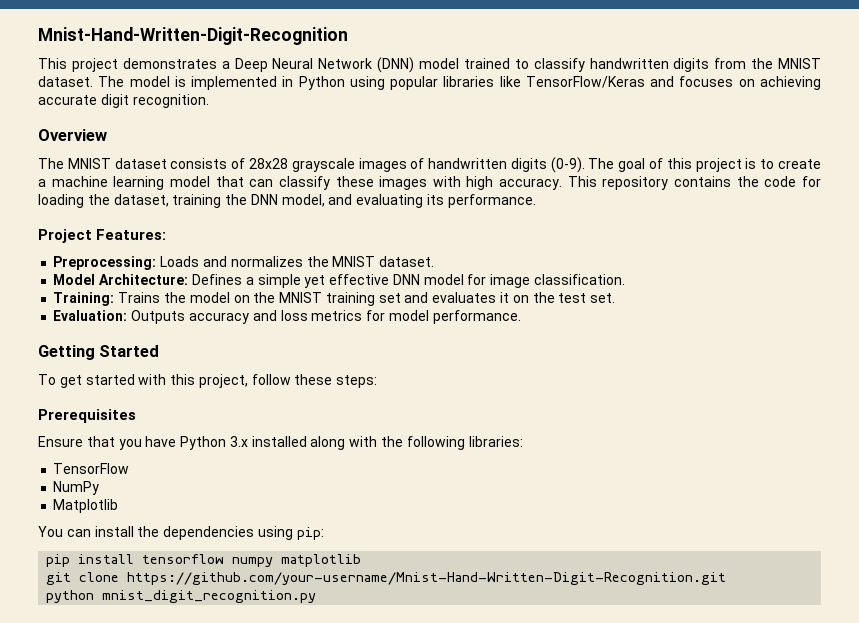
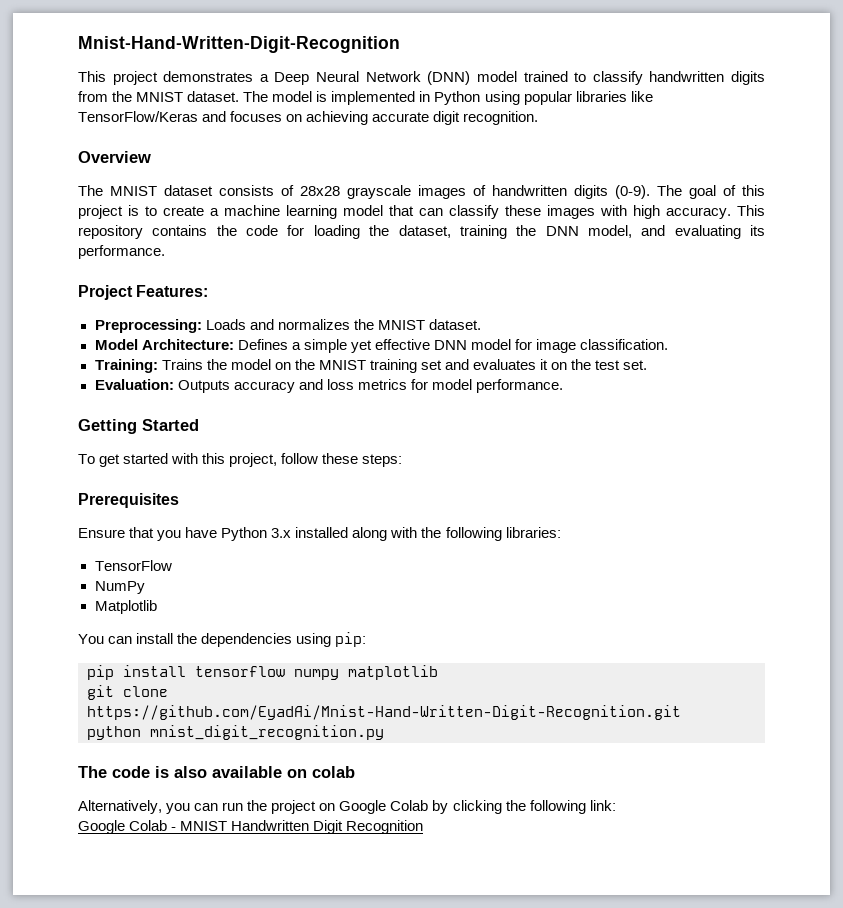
- git clone https://github.com/your-username/Mnist-Hand-Written-Digit-Recognition.git
+ git clone https://github.com/EyadAi/Mnist-Hand-Written-Digit-Recognition.git
+ The code is also available on colab
+ Alternatively, you can run the project on Google Colab by clicking the following link:
+ Google Colab - MNIST Handwritten Digit Recognition

